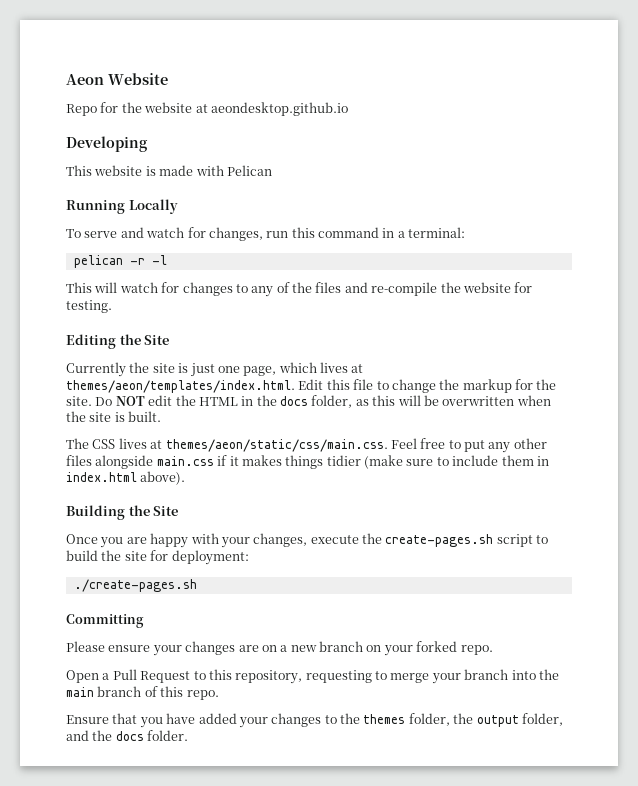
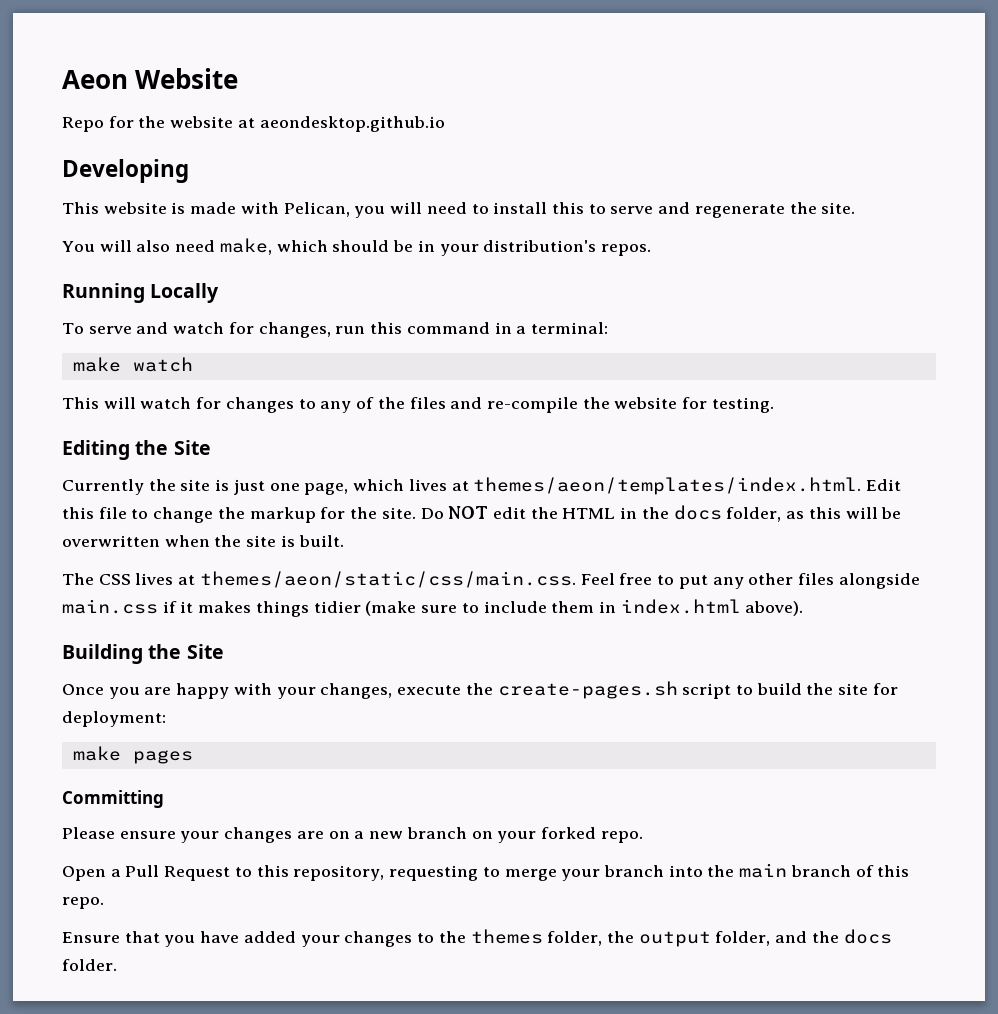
- This website is made with Pelican
+ This website is made with Pelican, you will need to install this to serve and regenerate the site.
+ You will also need make, which should be in your distribution's repos.
- pelican -r -l
+ make watch
- ./create-pages.sh
+ make pages

